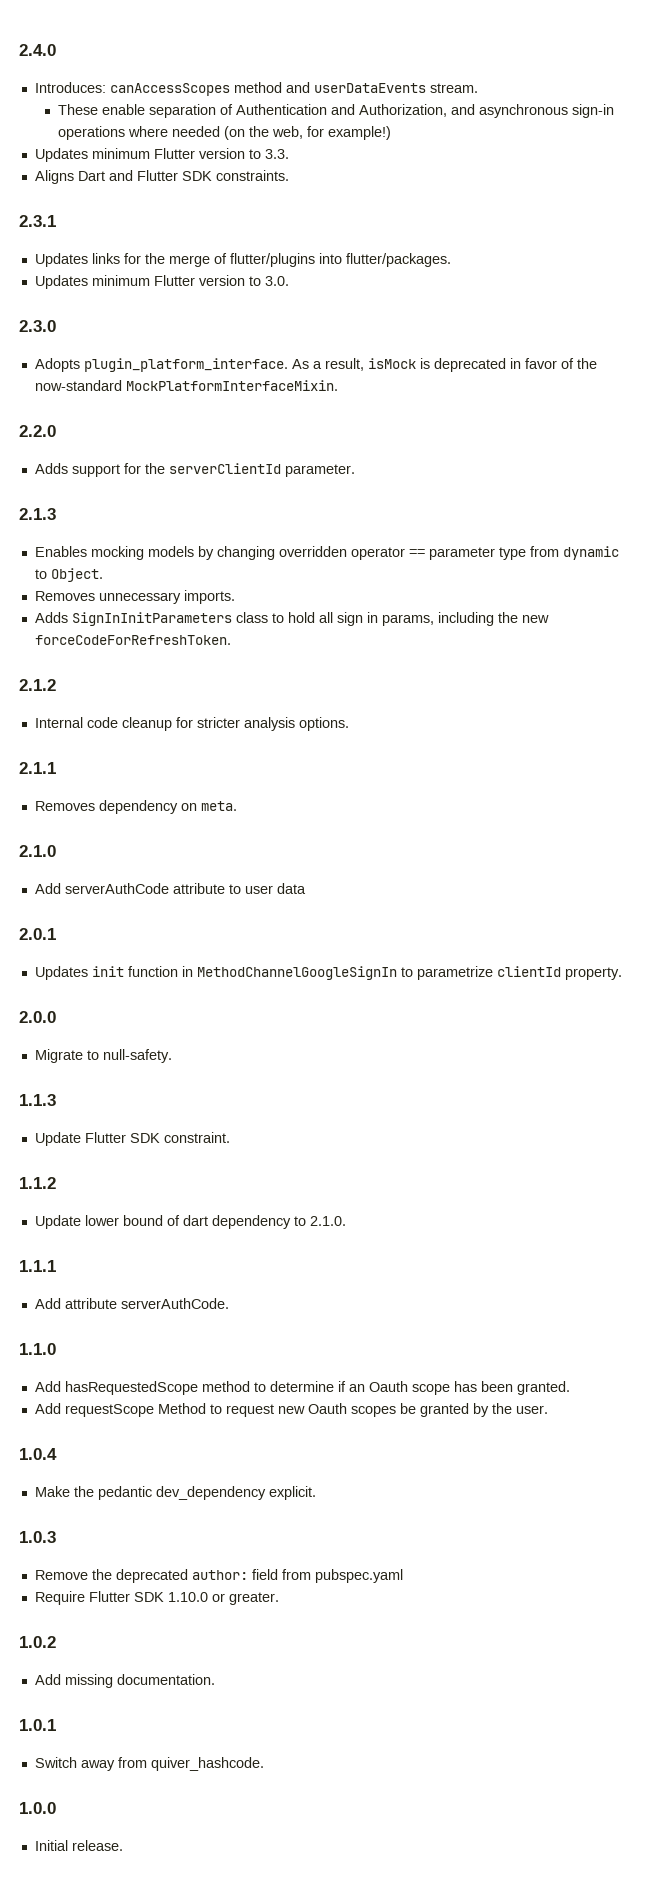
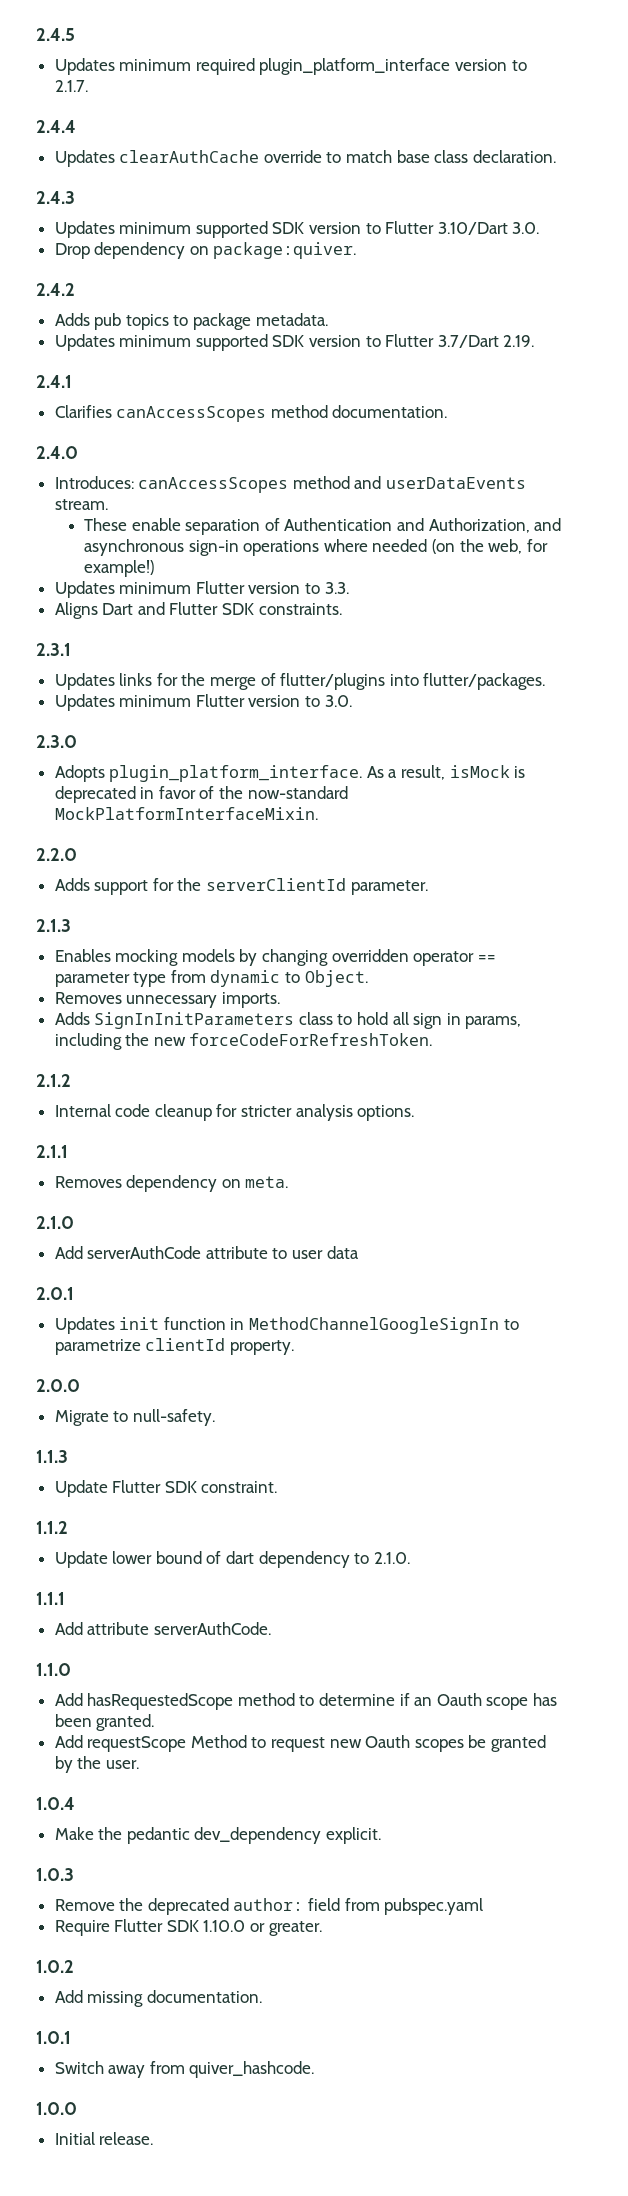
+ 2.4.5
+ Updates minimum required plugin_platform_interface version to 2.1.7.
+ 2.4.4
+ Updates clearAuthCache override to match base class declaration.
+ 2.4.3
+ Updates minimum supported SDK version to Flutter 3.10/Dart 3.0.
+ Drop dependency on package:quiver.
+ 2.4.2
+ Adds pub topics to package metadata.
+ Updates minimum supported SDK version to Flutter 3.7/Dart 2.19.
+ 2.4.1
+ Clarifies canAccessScopes method documentation.

